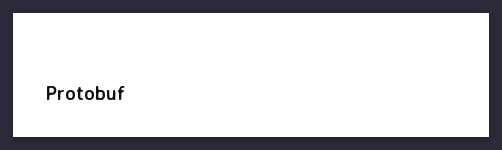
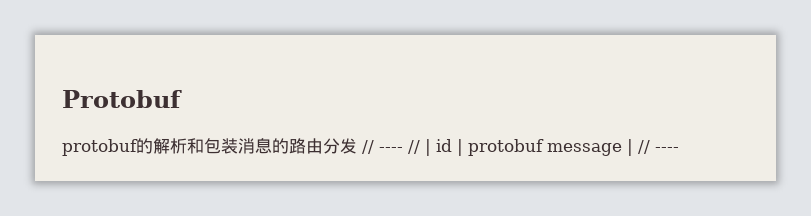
+ protobuf的解析和包装消息的路由分发 // ---- // | id | protobuf message | // ----

